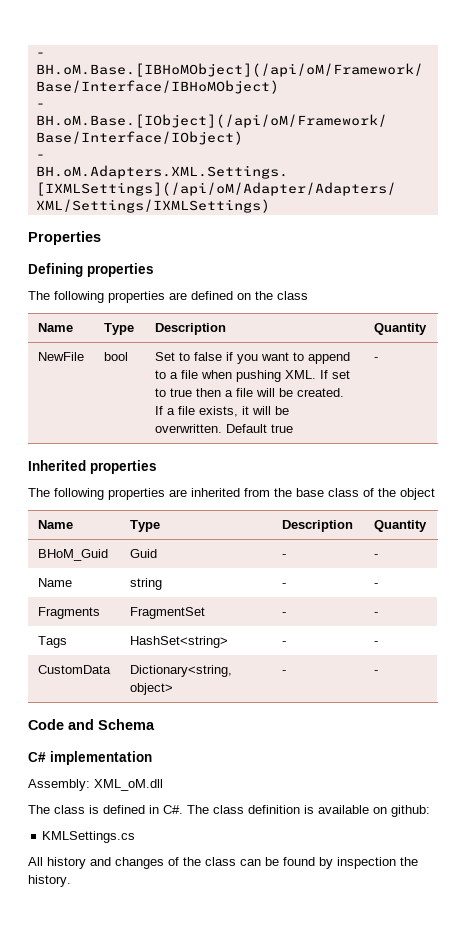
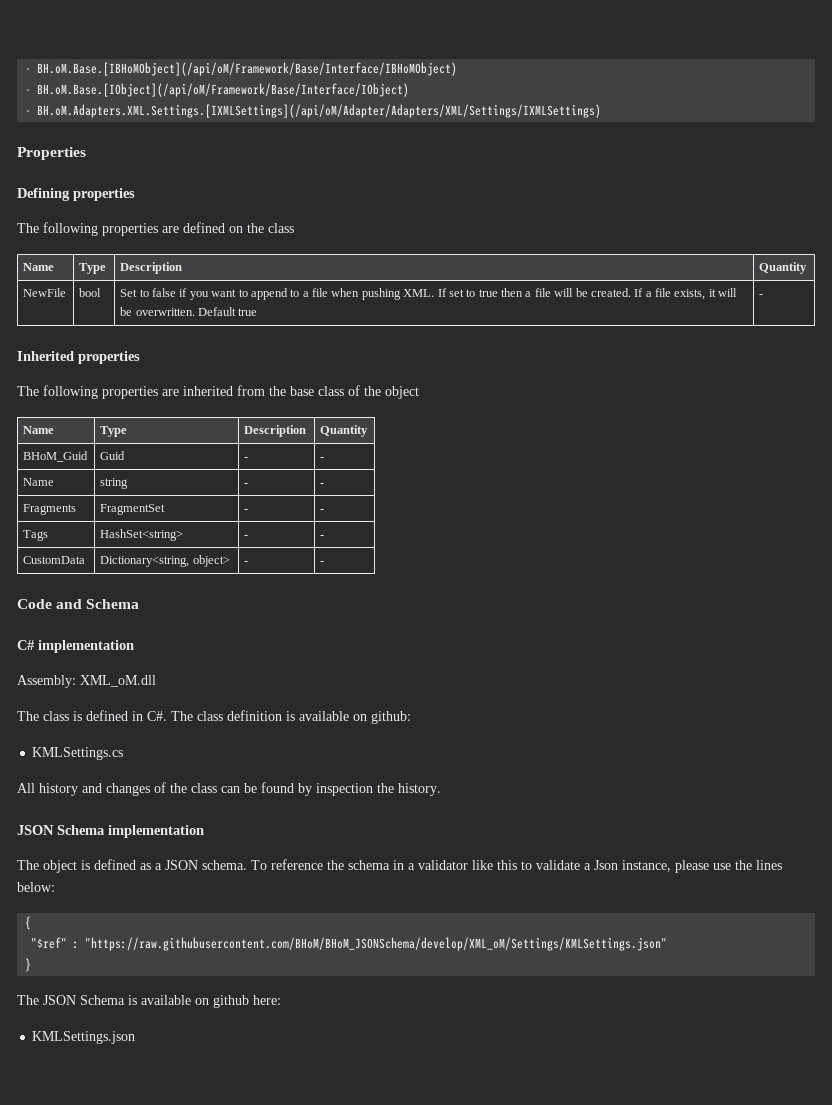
+ JSON Schema implementation
+ The object is defined as a JSON schema. To reference the schema in a validator like this to validate a Json instance, please use the lines below:
+ {
+ "$ref" : "https://raw.githubusercontent.com/BHoM/BHoM_JSONSchema/develop/XML_oM/Settings/KMLSettings.json"
+ }
+ The JSON Schema is available on github here:
+ KMLSettings.json

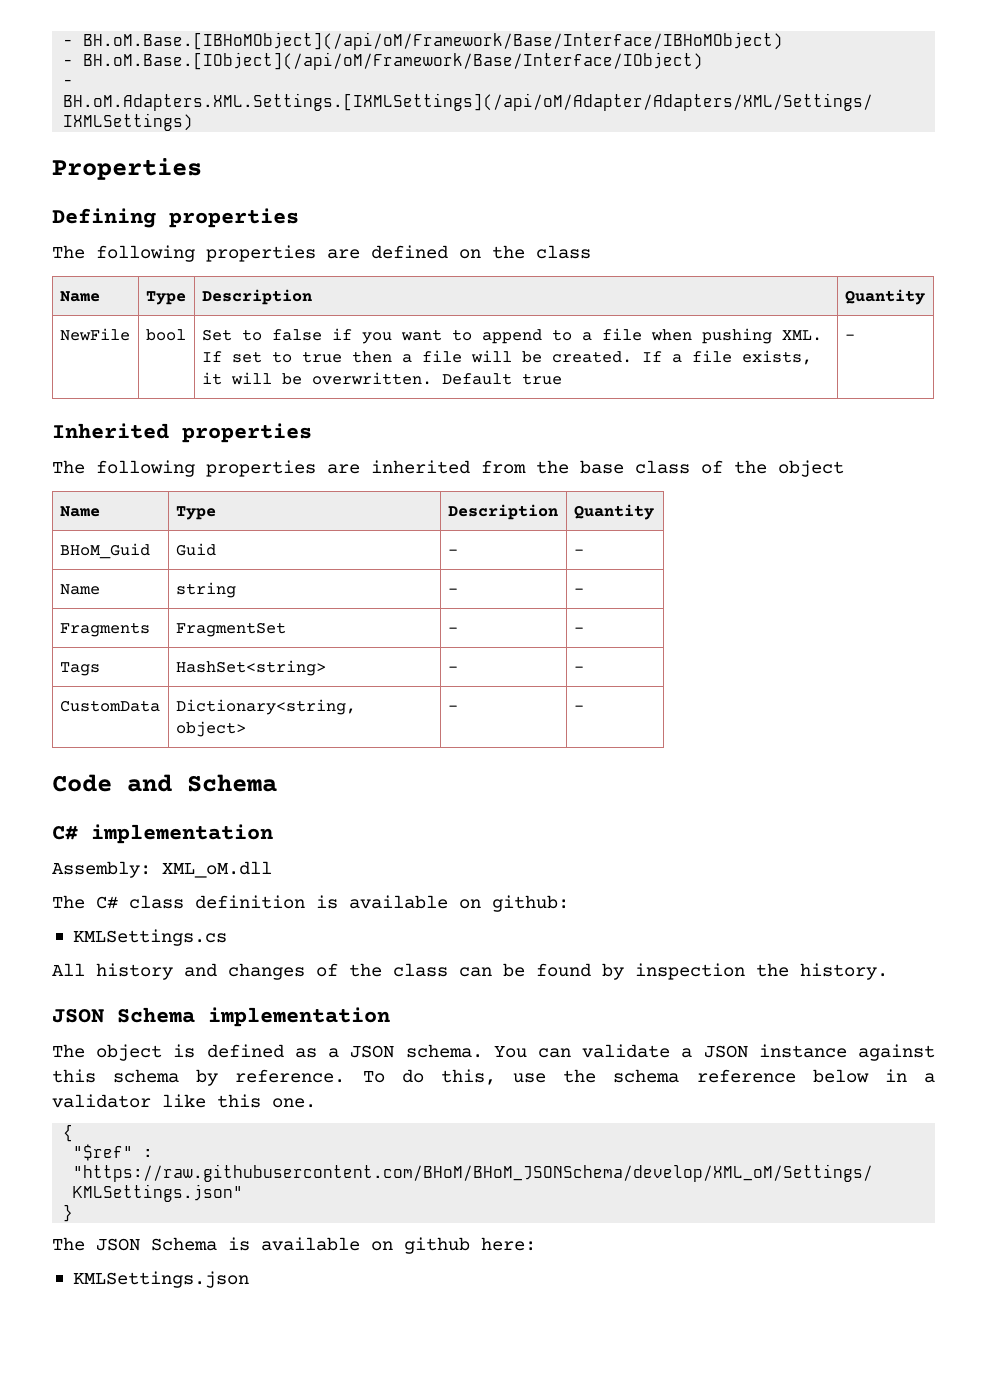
- The class is defined in C#. The class definition is available on github:
+ The C# class definition is available on github:
- To reference the schema in a validator like this to validate a Json instance, please use the lines below:
+ You can validate a JSON instance against this schema by reference. To do this, use the schema reference below in a validator like this one.

